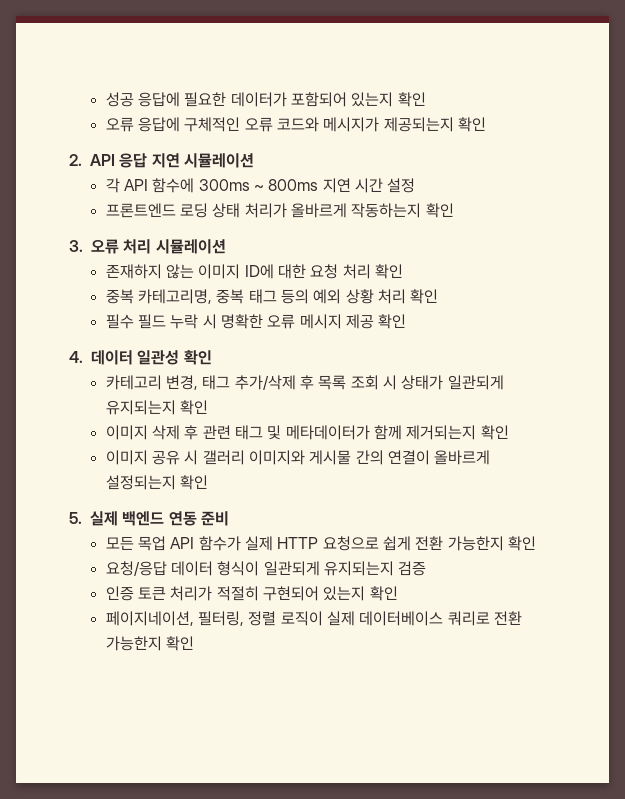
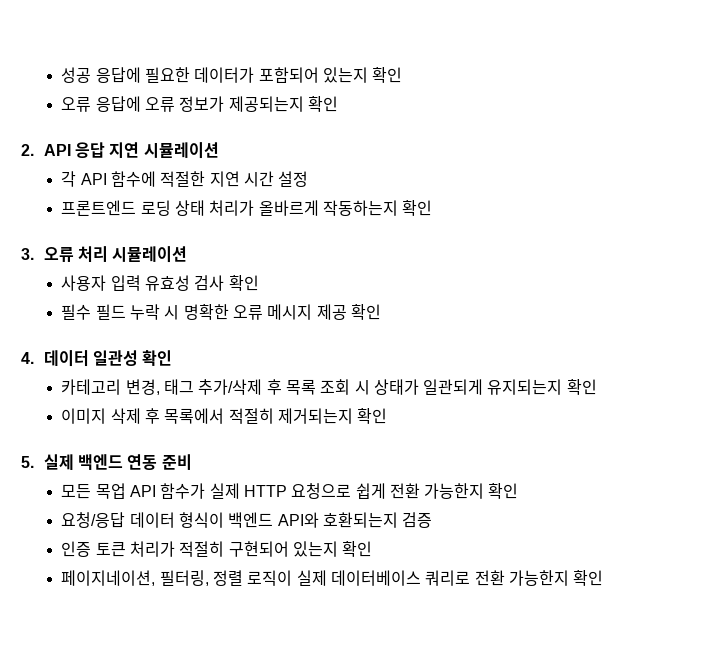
- 오류 응답에 구체적인 오류 코드와 메시지가 제공되는지 확인
+ 오류 응답에 오류 정보가 제공되는지 확인
- 각 API 함수에 300ms ~ 800ms 지연 시간 설정
+ 각 API 함수에 적절한 지연 시간 설정
- 존재하지 않는 이미지 ID에 대한 요청 처리 확인
- 중복 카테고리명, 중복 태그 등의 예외 상황 처리 확인
+ 사용자 입력 유효성 검사 확인
- 이미지 삭제 후 관련 태그 및 메타데이터가 함께 제거되는지 확인
- 이미지 공유 시 갤러리 이미지와 게시물 간의 연결이 올바르게 설정되는지 확인
+ 이미지 삭제 후 목록에서 적절히 제거되는지 확인
- 요청/응답 데이터 형식이 일관되게 유지되는지 검증
+ 요청/응답 데이터 형식이 백엔드 API와 호환되는지 검증

